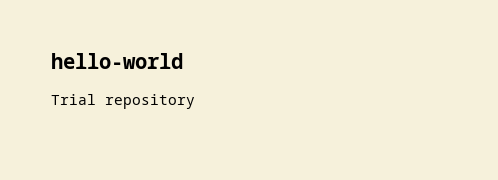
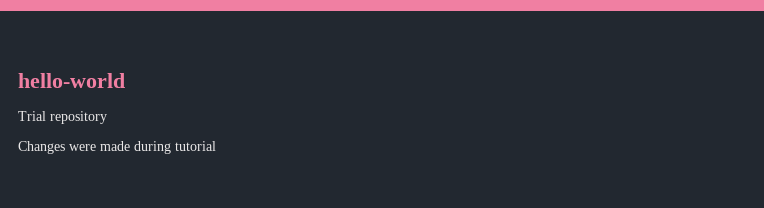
+ Changes were made during tutorial

